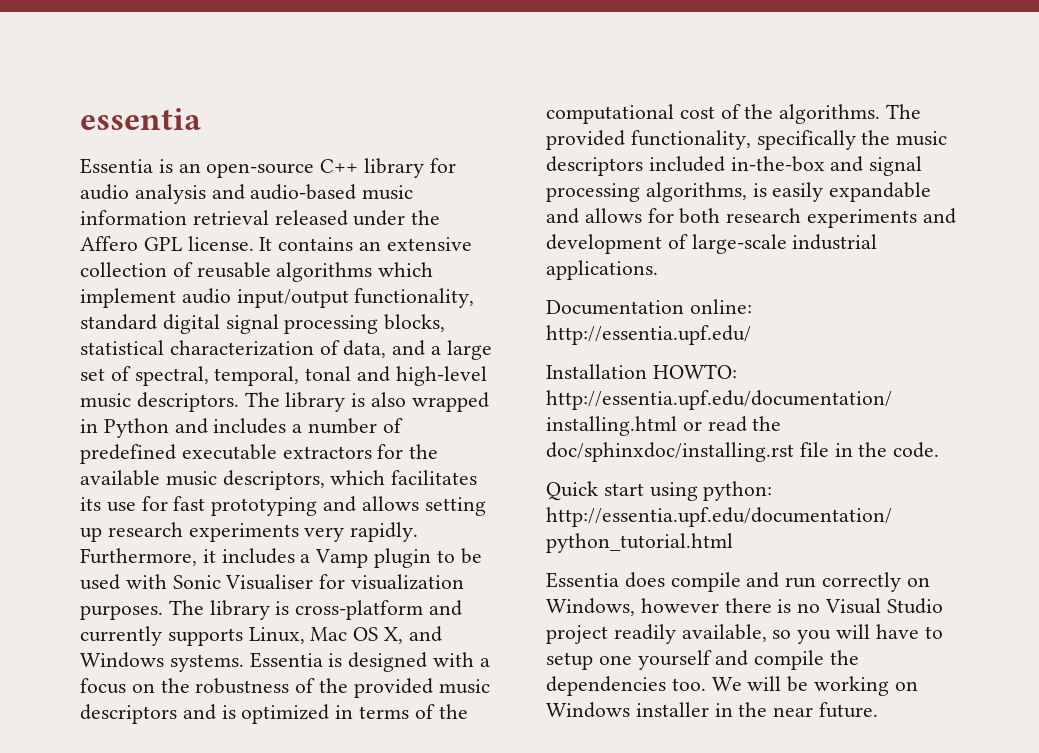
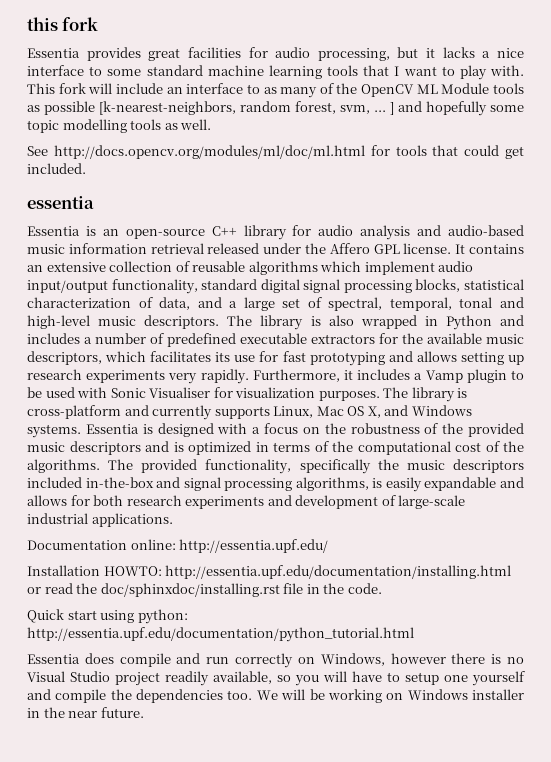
+ this fork
+ Essentia provides great facilities for audio processing, but it lacks a nice interface to some standard machine learning tools that I want to play with. This fork will include an interface to as many of the OpenCV ML Module tools as possible [k-nearest-neighbors, random forest, svm, ... ] and hopefully some topic modelling tools as well.
+ See http://docs.opencv.org/modules/ml/doc/ml.html for tools that could get included.

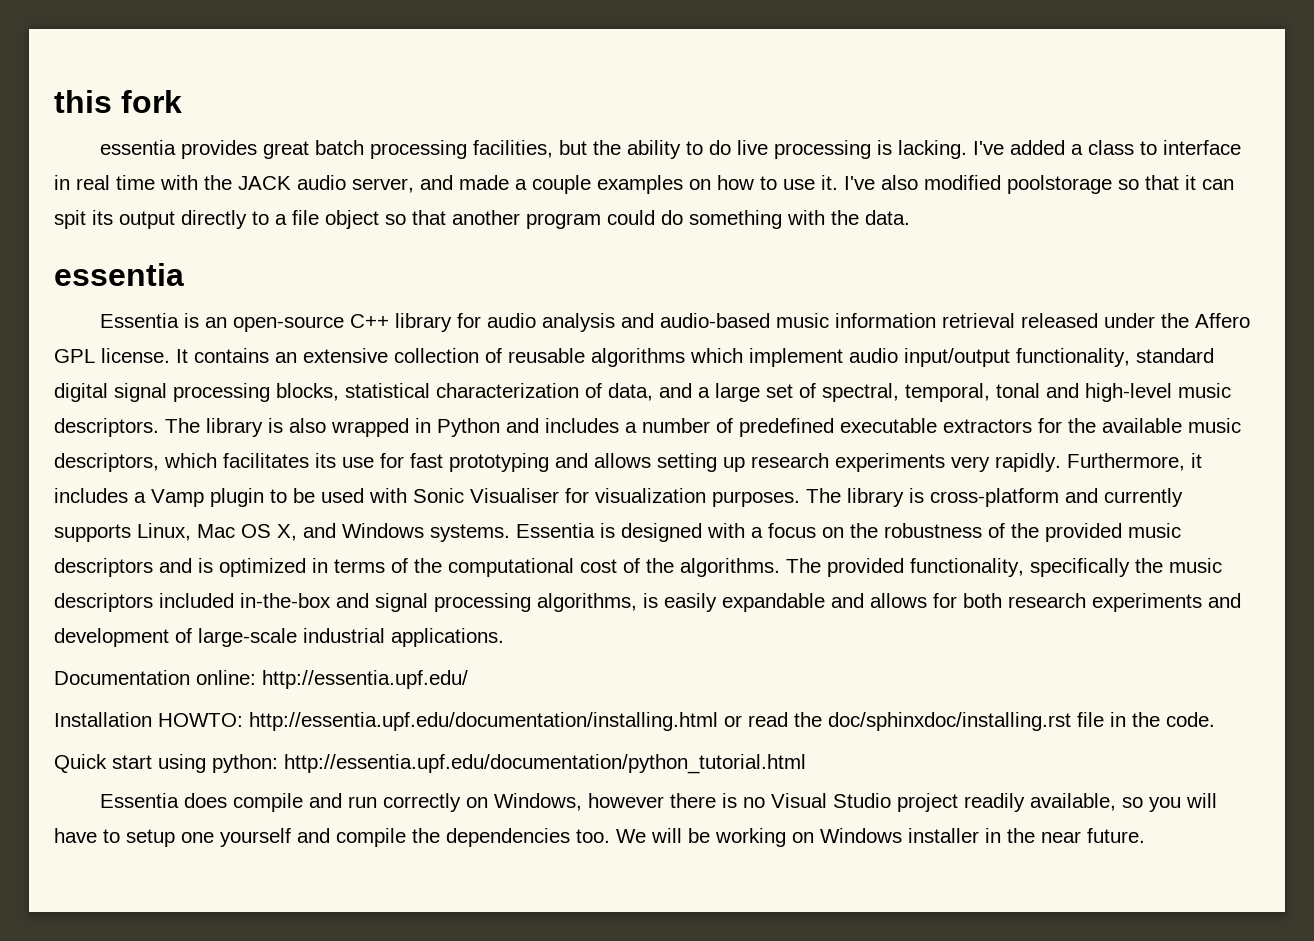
- Essentia provides great facilities for audio processing, but it lacks a nice interface to some standard machine learning tools that I want to play with. This fork will include an interface to as many of the OpenCV ML Module tools as possible [k-nearest-neighbors, random forest, svm, ... ] and hopefully some topic modelling tools as well.
- See http://docs.opencv.org/modules/ml/doc/ml.html for tools that could get included.
+ essentia provides great batch processing facilities, but the ability to do live processing is lacking. I've added a class to interface in real time with the JACK audio server, and made a couple examples on how to use it. I've also modified poolstorage so that it can spit its output directly to a file object so that another program could do something with the data.

